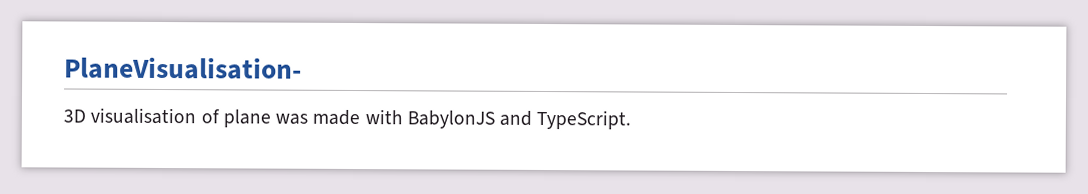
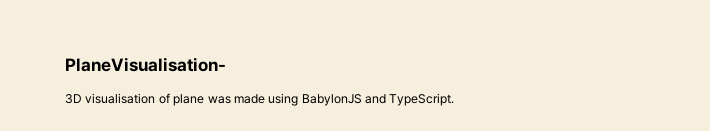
- 3D visualisation of plane was made with BabylonJS and TypeScript.
+ 3D visualisation of plane was made using BabylonJS and TypeScript.

